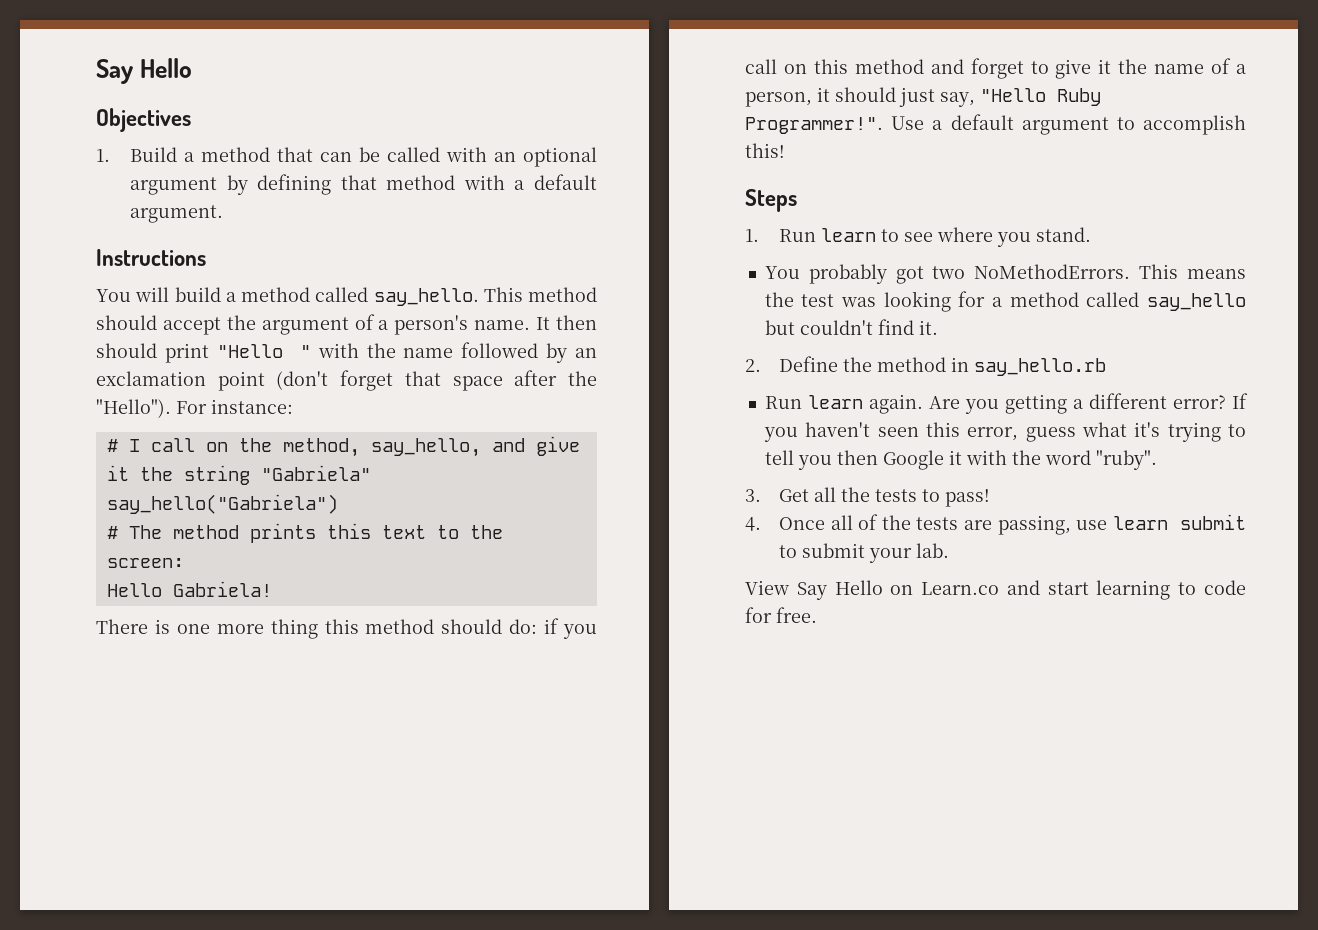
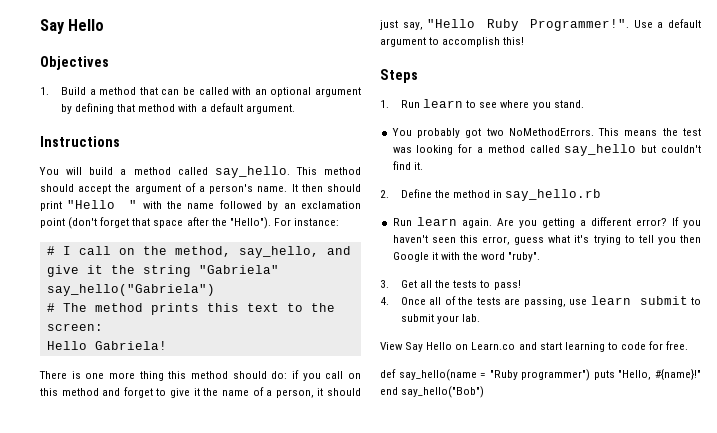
+ def say_hello(name = "Ruby programmer") puts "Hello, #{name}!" end say_hello("Bob")

